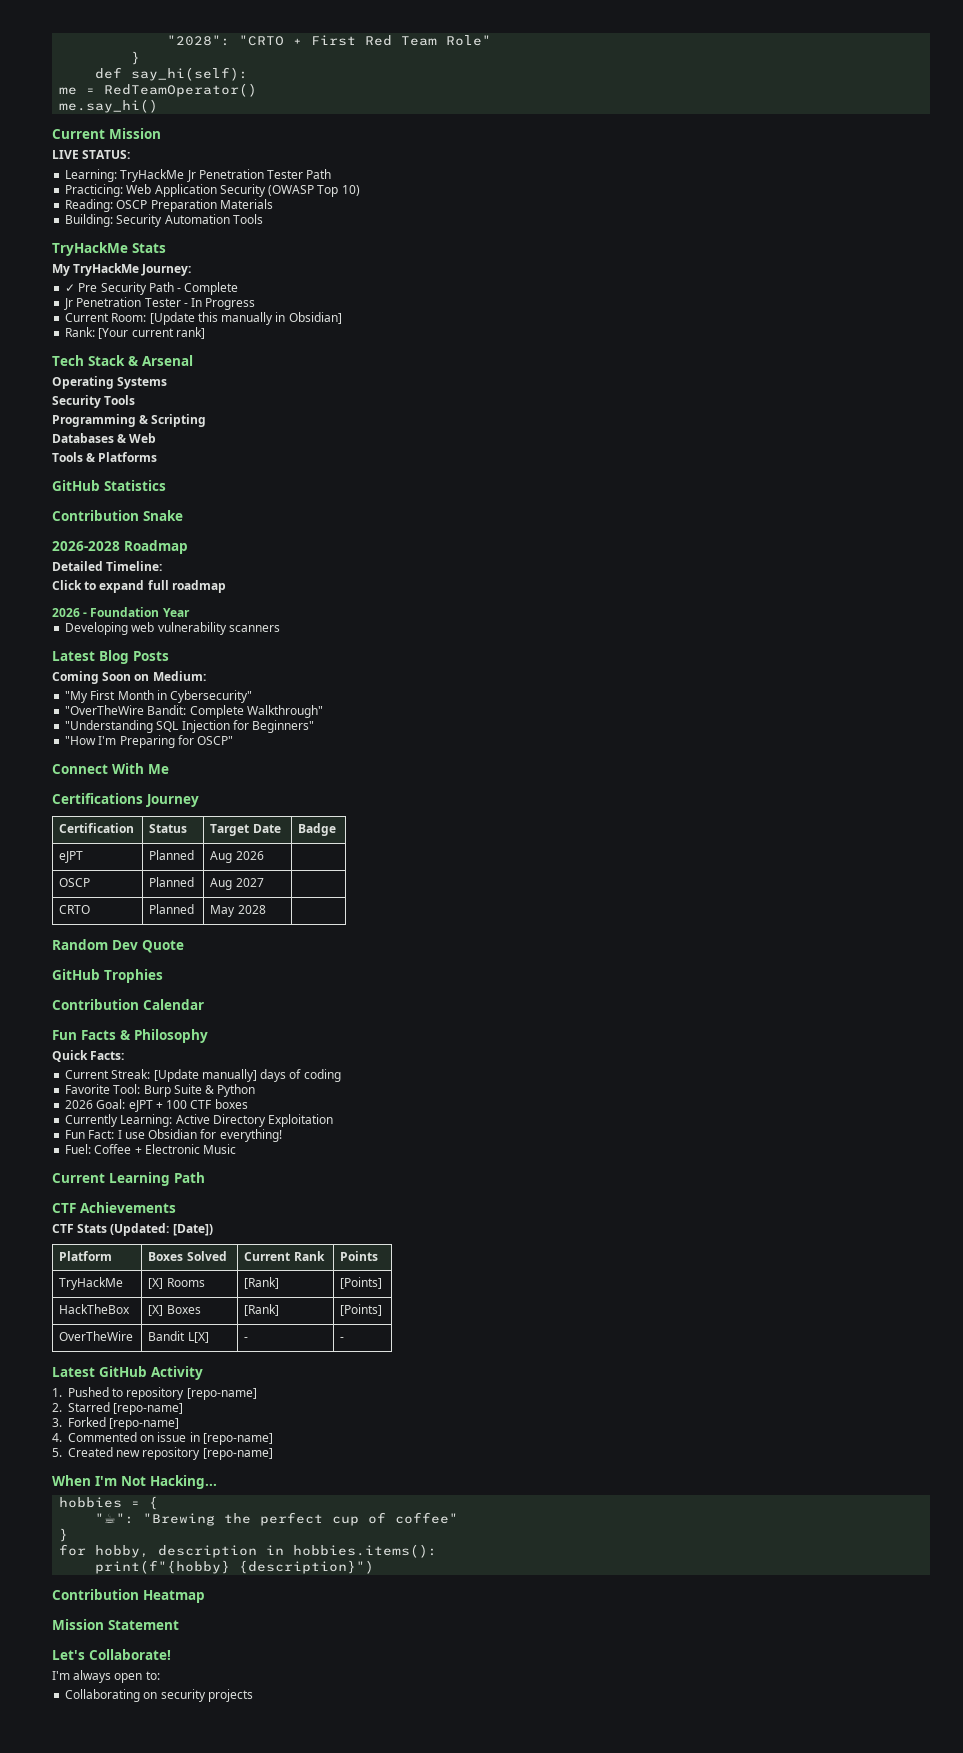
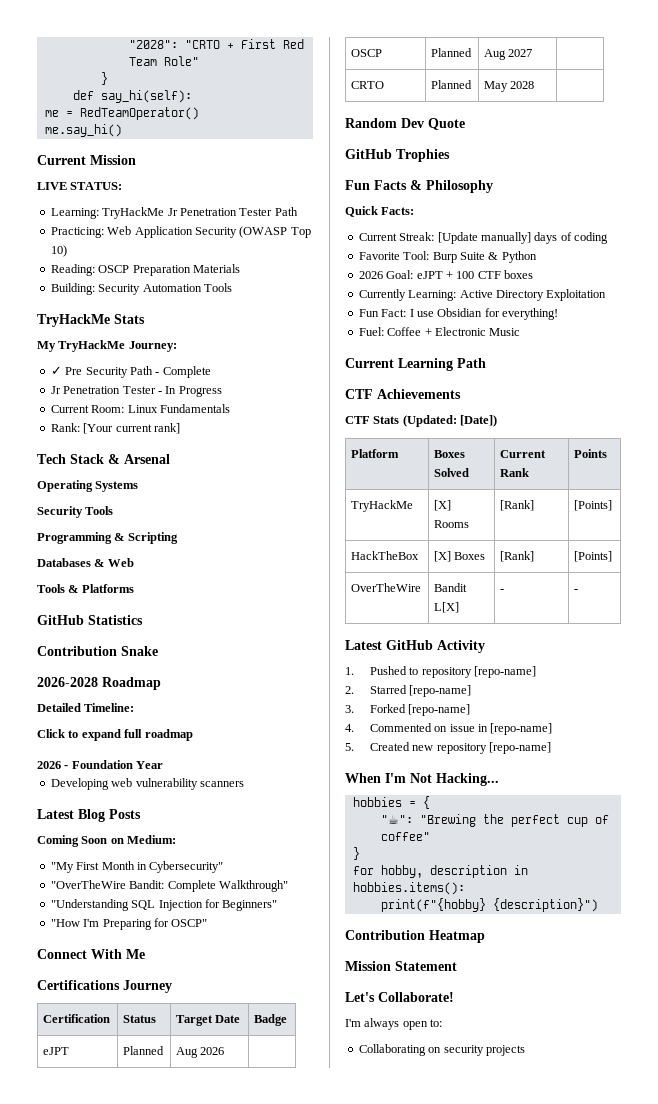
- Current Room: [Update this manually in Obsidian]
+ Current Room: Linux Fundamentals
- Contribution Calendar

